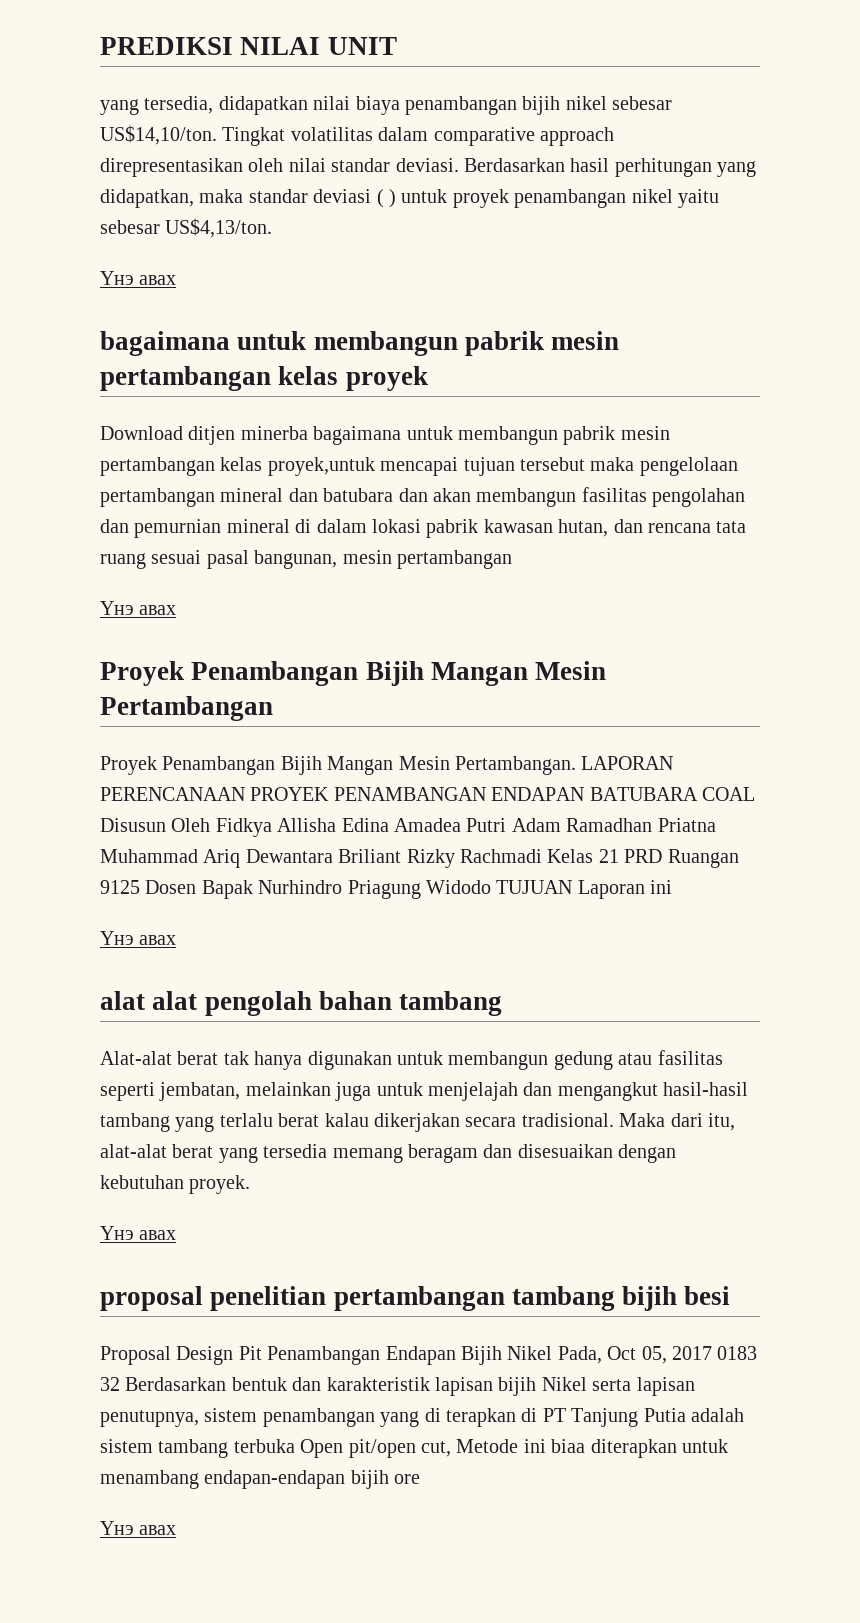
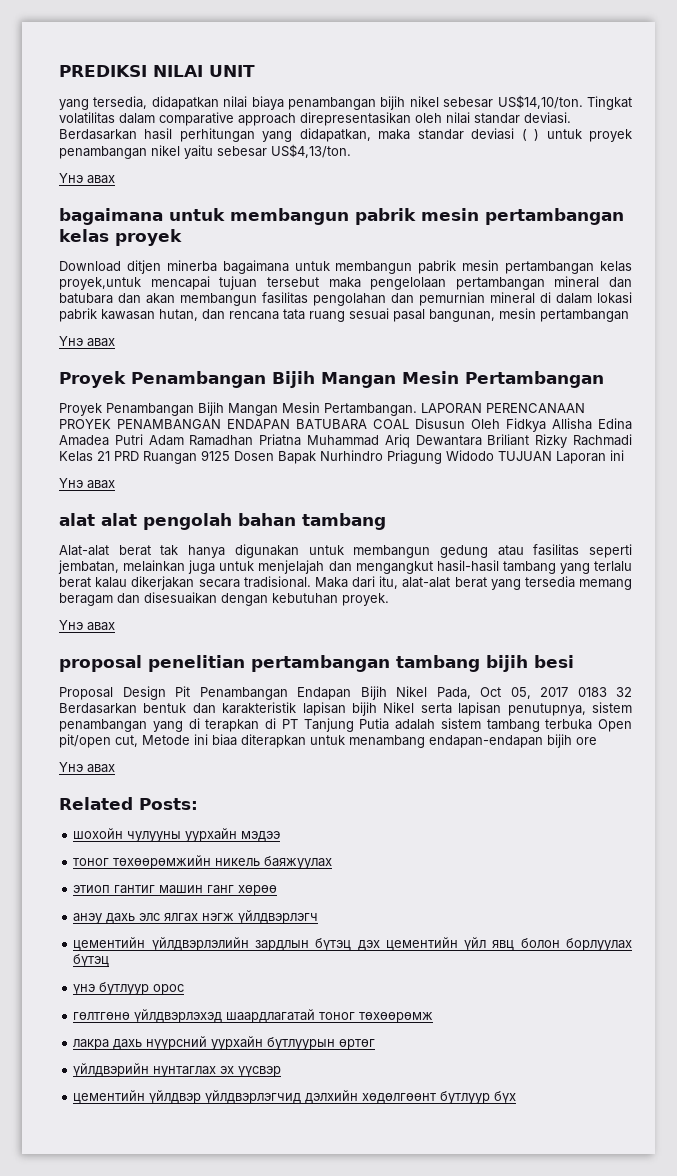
+ Related Posts:
+ шохойн чулууны уурхайн мэдээ
+ тоног төхөөрөмжийн никель баяжуулах
+ этиоп гантиг машин ганг хөрөө
+ анэу дахь элс ялгах нэгж үйлдвэрлэгч
+ цементийн үйлдвэрлэлийн зардлын бүтэц дэх цементийн үйл явц болон борлуулах бүтэц
+ үнэ бутлуур орос
+ гөлтгөнө үйлдвэрлэхэд шаардлагатай тоног төхөөрөмж
+ лакра дахь нүүрсний уурхайн бутлуурын өртөг
+ үйлдвэрийн нунтаглах эх үүсвэр
+ цементийн үйлдвэр үйлдвэрлэгчид дэлхийн хөдөлгөөнт бутлуур бүх

